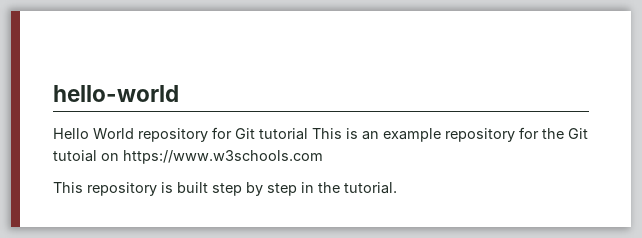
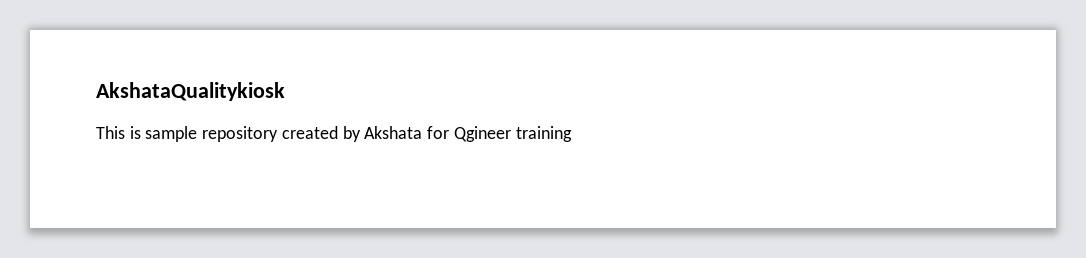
- hello-world
- Hello World repository for Git tutorial This is an example repository for the Git tutoial on https://www.w3schools.com
- This repository is built step by step in the tutorial.
+ AkshataQualitykiosk
+ This is sample repository created by Akshata for Qgineer training

